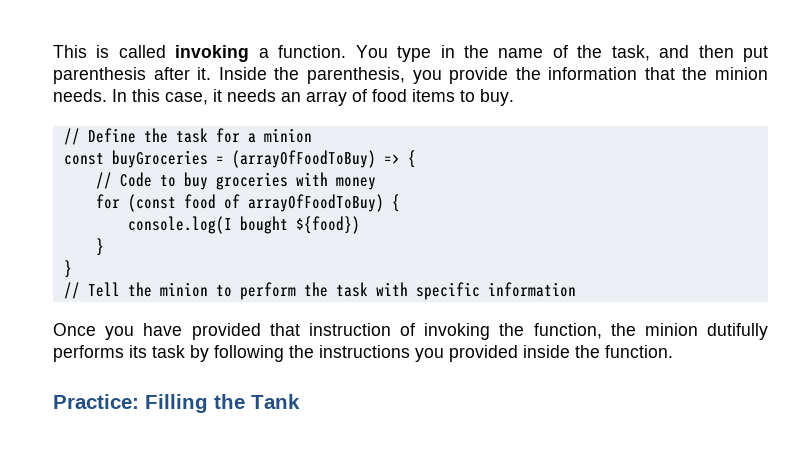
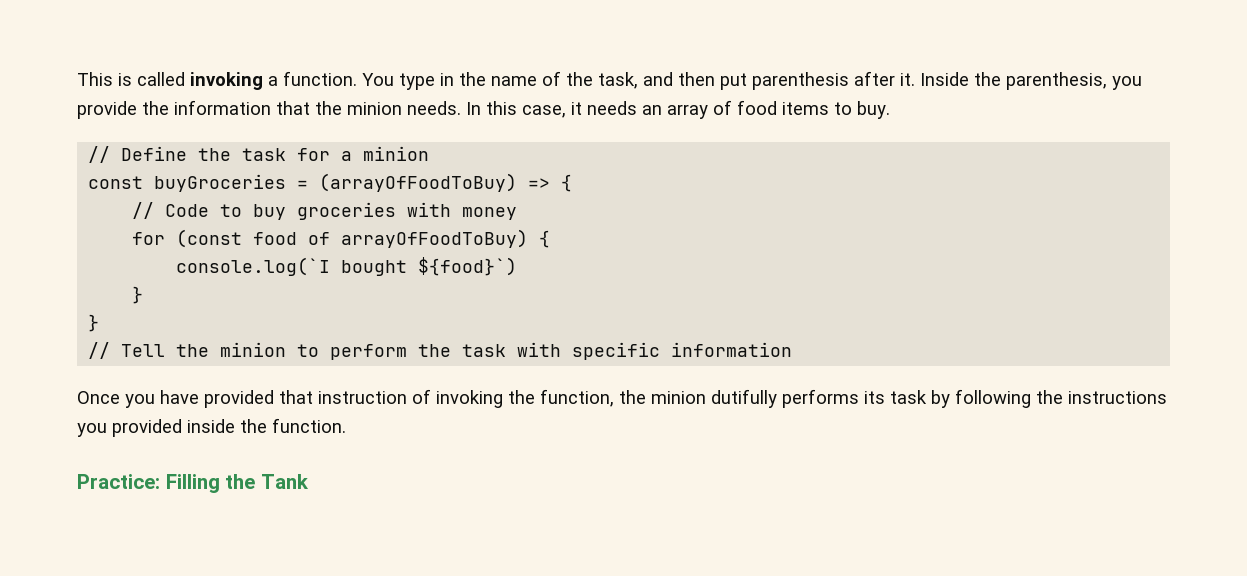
- console.log(I bought ${food})
+ console.log(`I bought ${food}`)

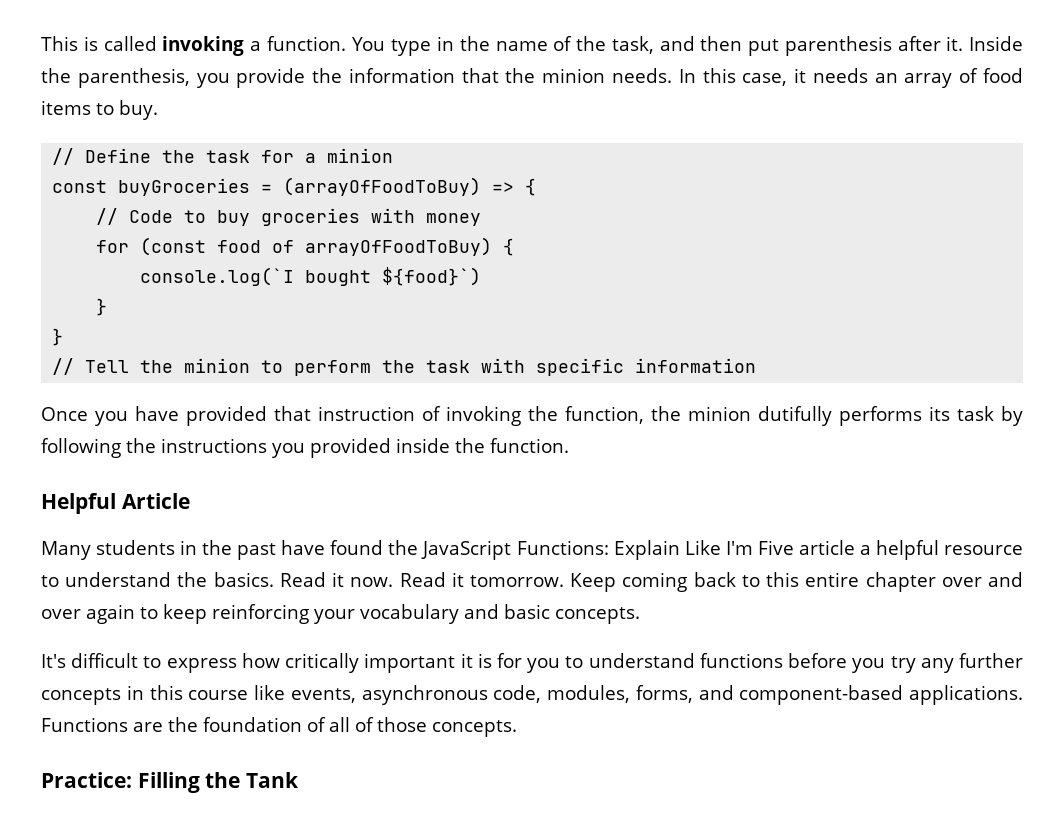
+ Helpful Article
+ Many students in the past have found the JavaScript Functions: Explain Like I'm Five article a helpful resource to understand the basics. Read it now. Read it tomorrow. Keep coming back to this entire chapter over and over again to keep reinforcing your vocabulary and basic concepts.
+ It's difficult to express how critically important it is for you to understand functions before you try any further concepts in this course like events, asynchronous code, modules, forms, and component-based applications. Functions are the foundation of all of those concepts.

